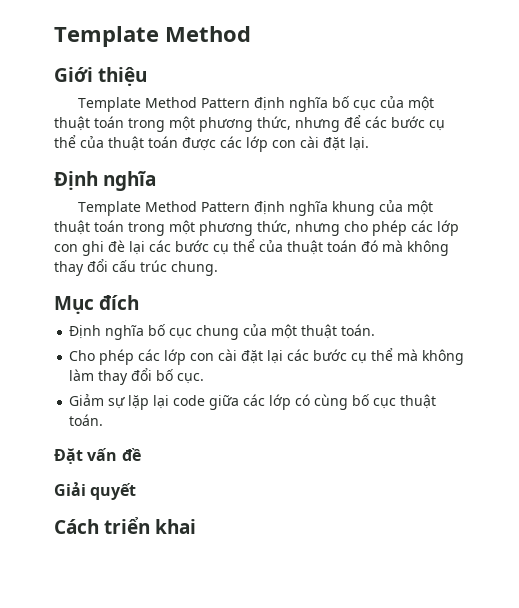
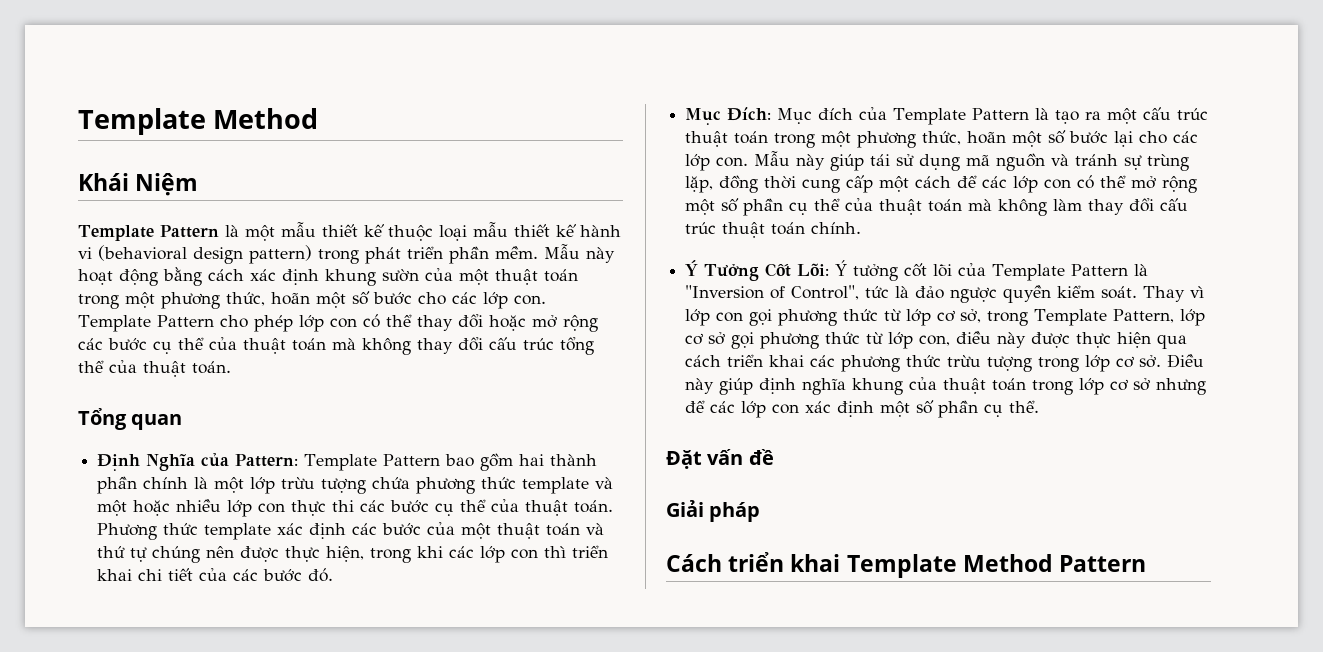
- Giới thiệu
- Template Method Pattern định nghĩa bố cục của một thuật toán trong một phương thức, nhưng để các bước cụ thể của thuật toán được các lớp con cài đặt lại.
- Định nghĩa
- Template Method Pattern định nghĩa khung của một thuật toán trong một phương thức, nhưng cho phép các lớp con ghi đè lại các bước cụ thể của thuật toán đó mà không thay đổi cấu trúc chung.
- Mục đích
- Định nghĩa bố cục chung của một thuật toán.
- Cho phép các lớp con cài đặt lại các bước cụ thể mà không làm thay đổi bố cục.
- Giảm sự lặp lại code giữa các lớp có cùng bố cục thuật toán.
+ Khái Niệm
+ Template Pattern là một mẫu thiết kế thuộc loại mẫu thiết kế hành vi (behavioral design pattern) trong phát triển phần mềm. Mẫu này hoạt động bằng cách xác định khung sườn của một thuật toán trong một phương thức, hoãn một số bước cho các lớp con. Template Pattern cho phép lớp con có thể thay đổi hoặc mở rộng các bước cụ thể của thuật toán mà không thay đổi cấu trúc tổng thể của thuật toán.
+ Tổng quan
+ Định Nghĩa của Pattern: Template Pattern bao gồm hai thành phần chính là một lớp trừu tượng chứa phương thức template và một hoặc nhiều lớp con thực thi các bước cụ thể của thuật toán. Phương thức template xác định các bước của một thuật toán và thứ tự chúng nên được thực hiện, trong khi các lớp con thì triển khai chi tiết của các bước đó.
+ Mục Đích: Mục đích của Template Pattern là tạo ra một cấu trúc thuật toán trong một phương thức, hoãn một số bước lại cho các lớp con. Mẫu này giúp tái sử dụng mã nguồn và tránh sự trùng lặp, đồng thời cung cấp một cách để các lớp con có thể mở rộng một số phần cụ thể của thuật toán mà không làm thay đổi cấu trúc thuật toán chính.
+ Ý Tưởng Cốt Lõi: Ý tưởng cốt lõi của Template Pattern là "Inversion of Control", tức là đảo ngược quyền kiểm soát. Thay vì lớp con gọi phương thức từ lớp cơ sở, trong Template Pattern, lớp cơ sở gọi phương thức từ lớp con, điều này được thực hiện qua cách triển khai các phương thức trừu tượng trong lớp cơ sở. Điều này giúp định nghĩa khung của thuật toán trong lớp cơ sở nhưng để các lớp con xác định một số phần cụ thể.
- Giải quyết
+ Giải pháp
- Cách triển khai
+ Cách triển khai Template Method Pattern

